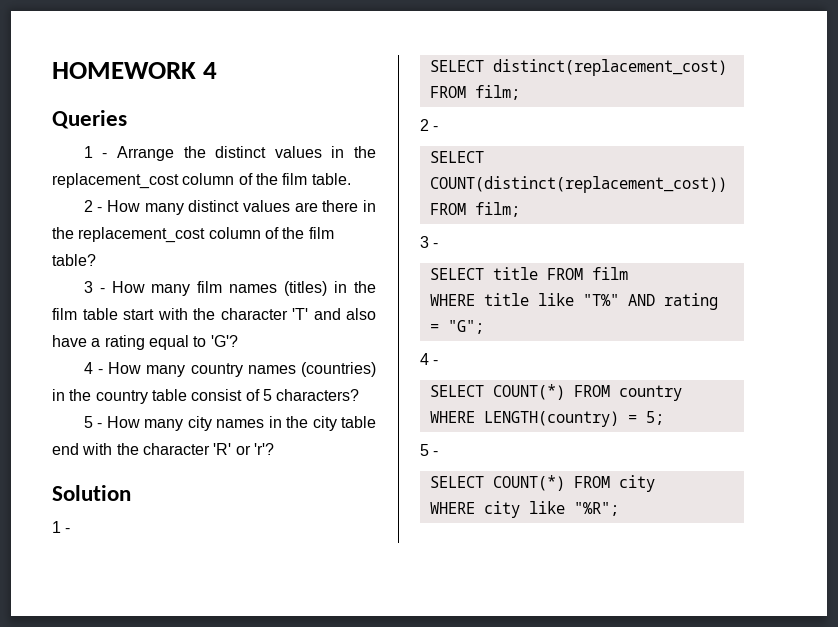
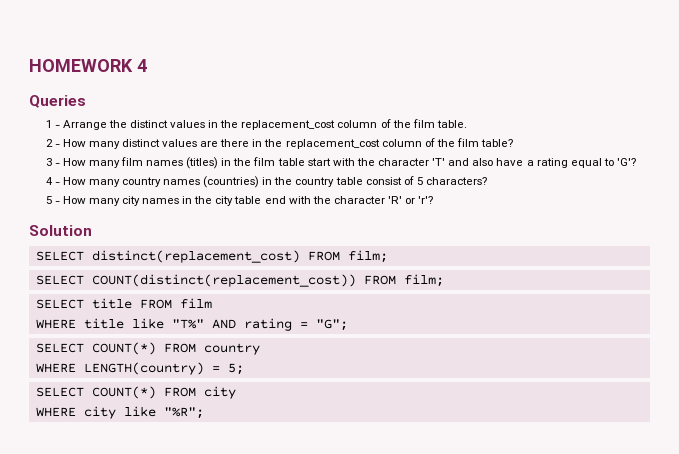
  Solution
- 1 -
  SELECT distinct(replacement_cost) FROM film;
- 2 -
  SELECT COUNT(distinct(replacement_cost)) FROM film;
- 3 -
  WHERE title like "T%" AND rating = "G";
- 4 -
  WHERE LENGTH(country) = 5;
- 5 -

